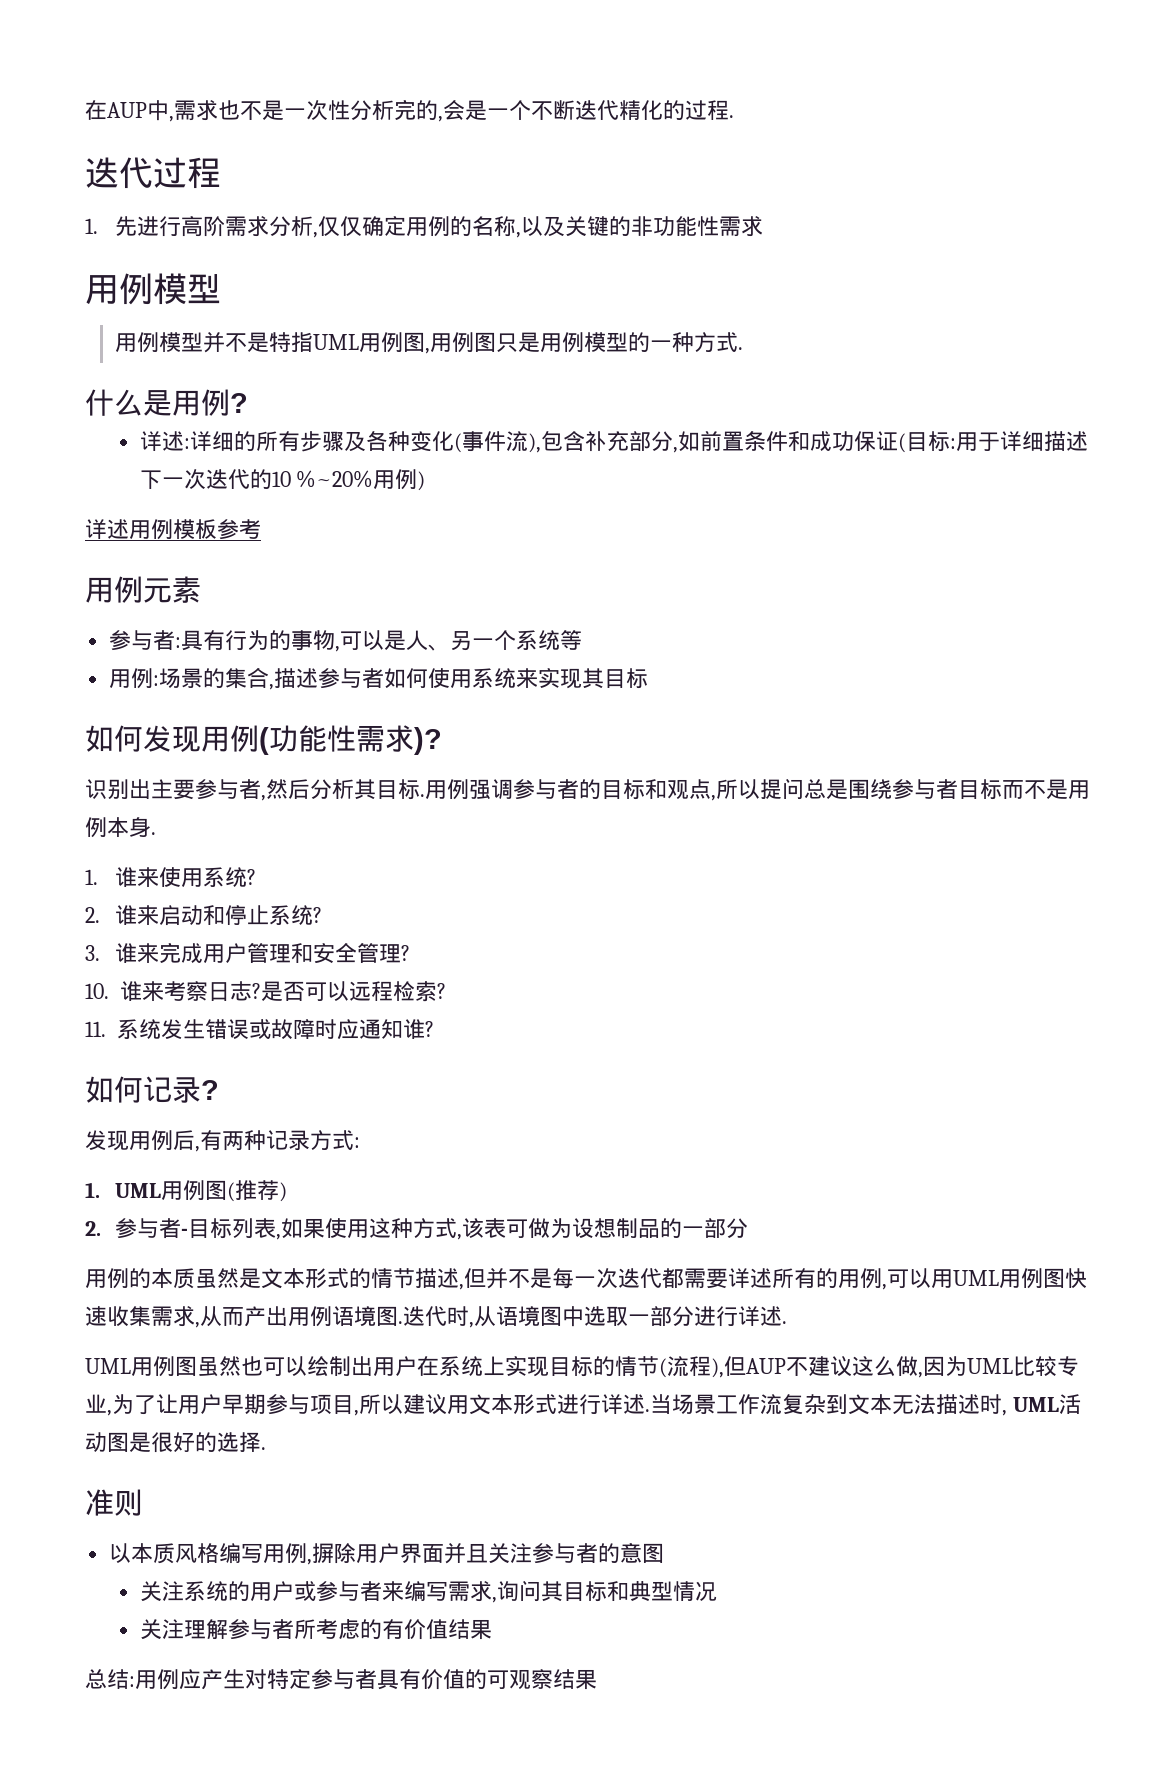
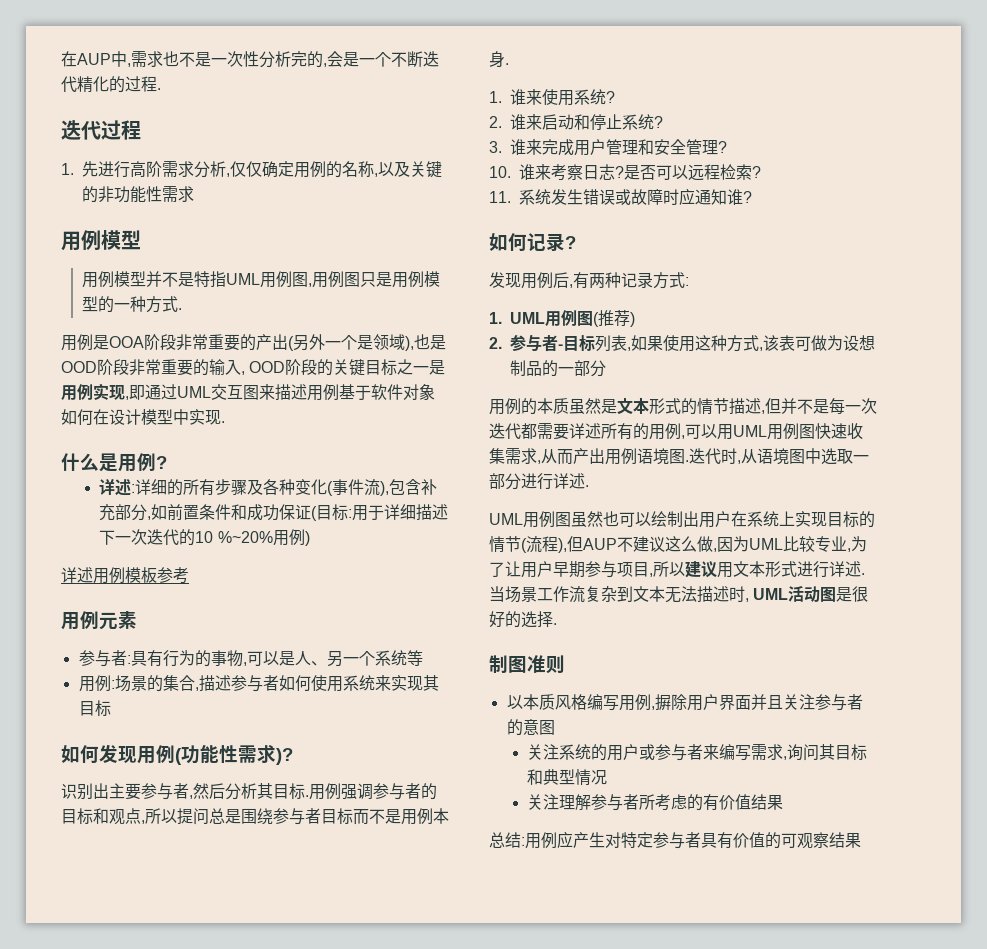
+ 用例是OOA阶段非常重要的产出(另外一个是领域),也是OOD阶段非常重要的输入, OOD阶段的关键目标之一是用例实现,即通过UML交互图来描述用例基于软件对象如何在设计模型中实现.
- 准则
+ 制图准则

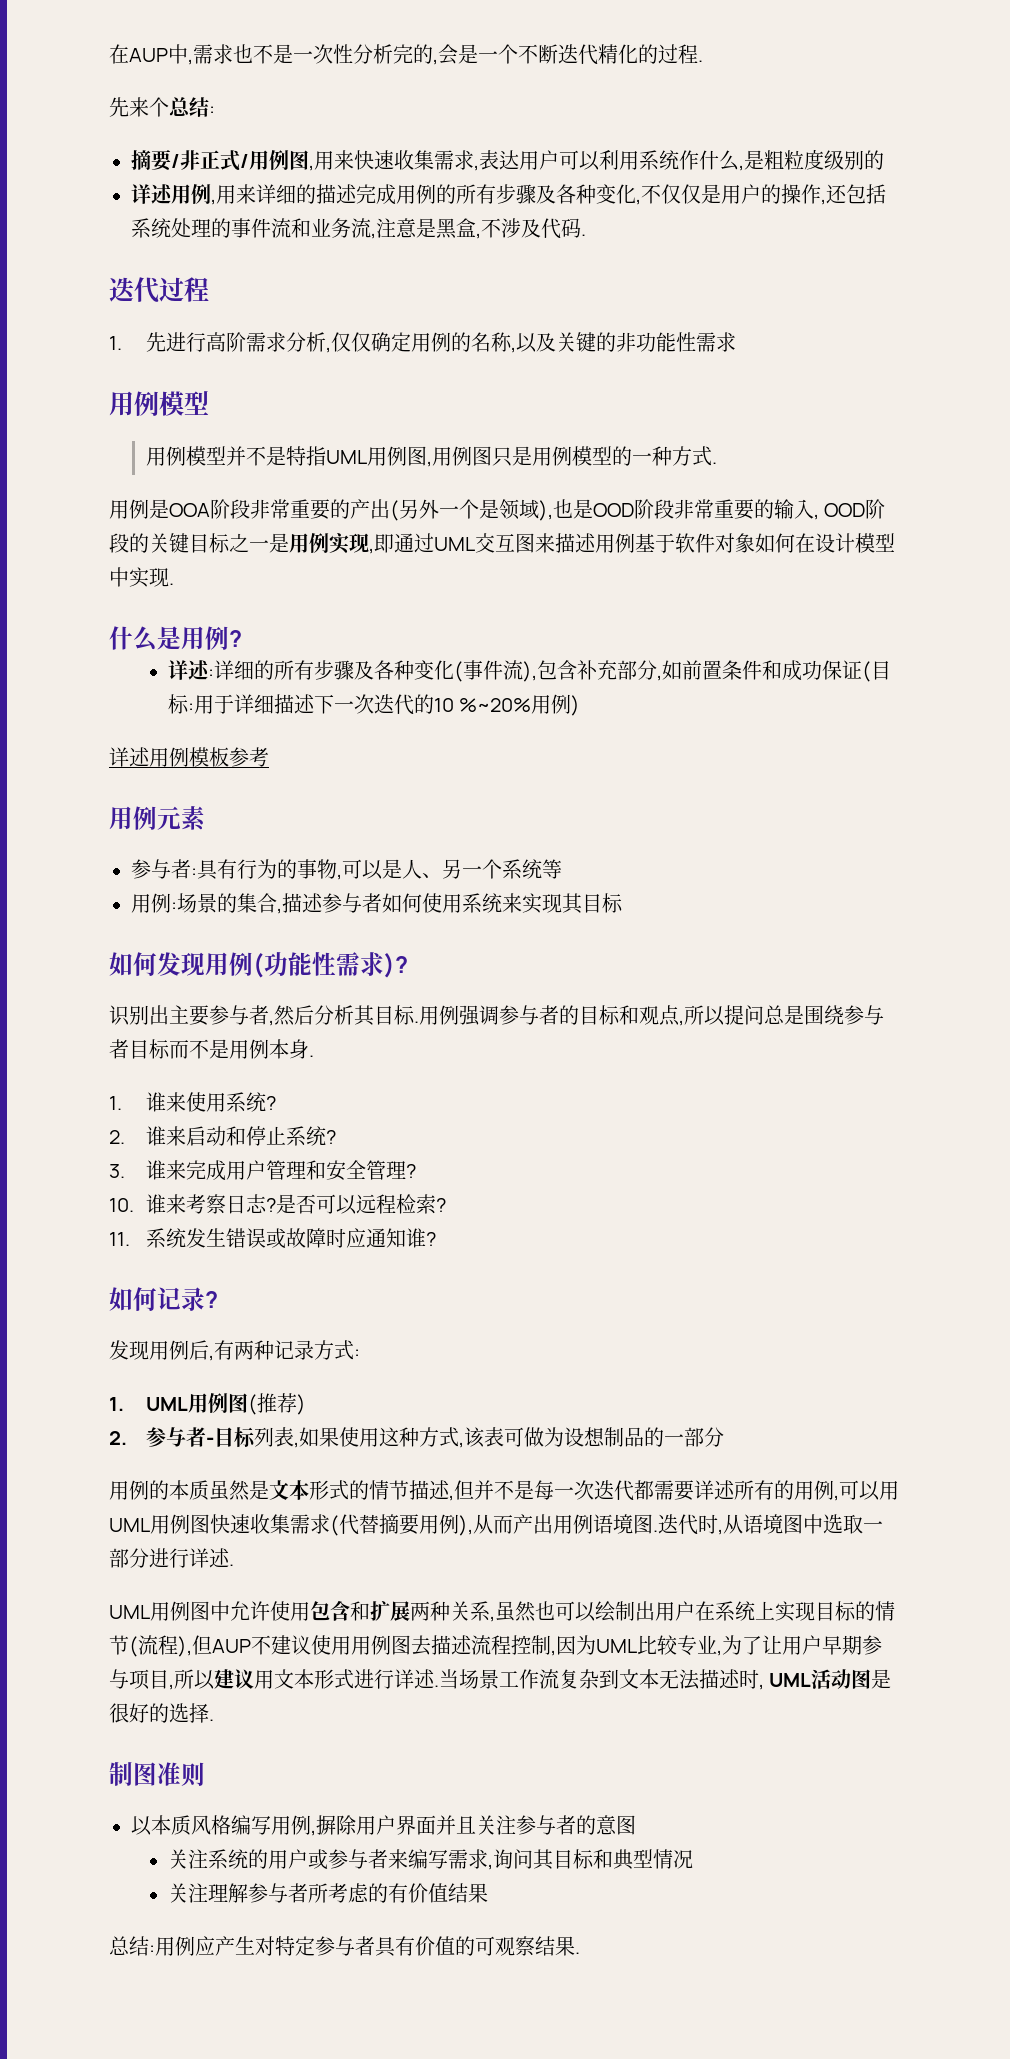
+ 先来个总结:
+ 摘要/非正式/用例图,用来快速收集需求,表达用户可以利用系统作什么,是粗粒度级别的
+ 详述用例,用来详细的描述完成用例的所有步骤及各种变化,不仅仅是用户的操作,还包括系统处理的事件流和业务流,注意是黑盒,不涉及代码.
- 用例的本质虽然是文本形式的情节描述,但并不是每一次迭代都需要详述所有的用例,可以用UML用例图快速收集需求,从而产出用例语境图.
+ 用例的本质虽然是文本形式的情节描述,但并不是每一次迭代都需要详述所有的用例,可以用UML用例图快速收集需求(代替摘要用例),从而产出用例语境图.
- UML用例图虽然也可以绘制出用户在系统上实现目标的情节(流程),但AUP不建议这么做,因为UML比较专业,为了让用户早期参与项目,所以建议用文本形式进行详述.
+ UML用例图中允许使用包含和扩展两种关系,虽然也可以绘制出用户在系统上实现目标的情节(流程),但AUP不建议使用用例图去描述流程控制,因为UML比较专业,为了让用户早期参与项目,所以建议用文本形式进行详述.
- 总结:用例应产生对特定参与者具有价值的可观察结果
+ 总结:用例应产生对特定参与者具有价值的可观察结果.

